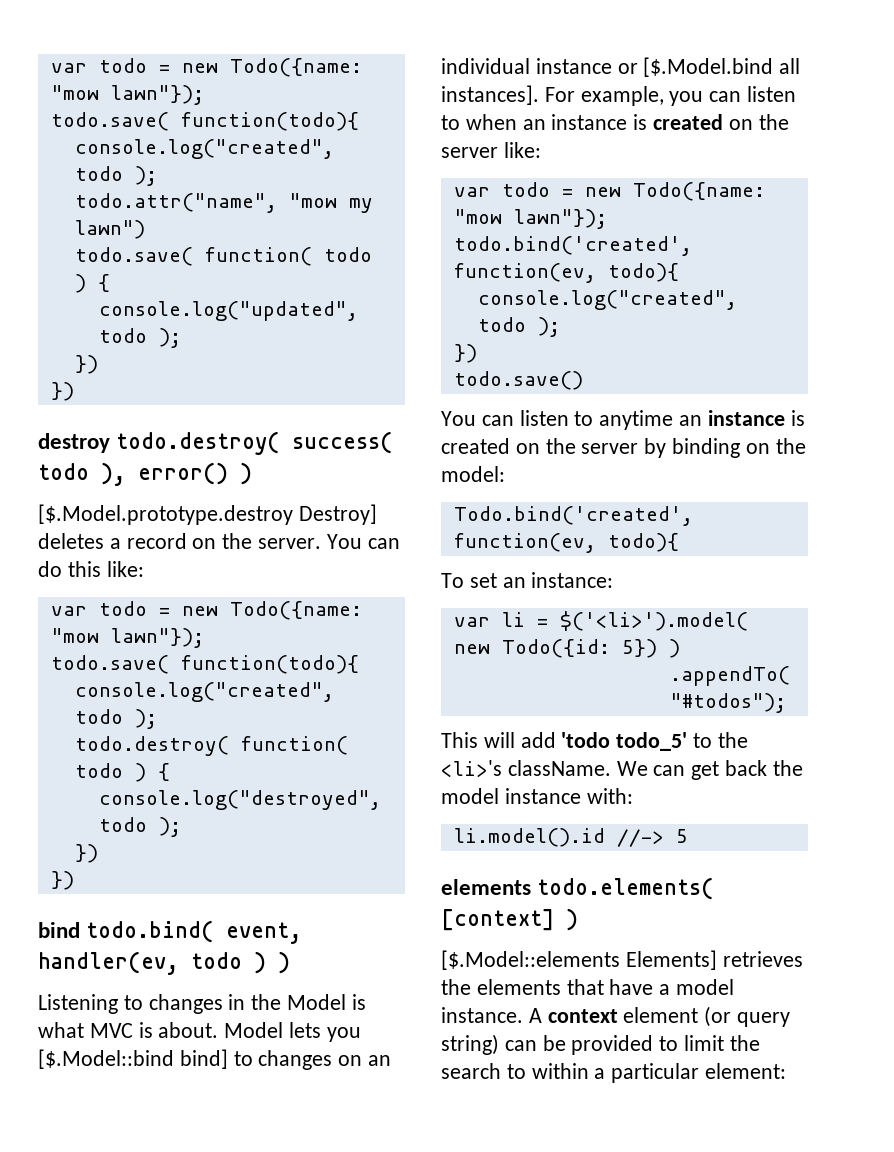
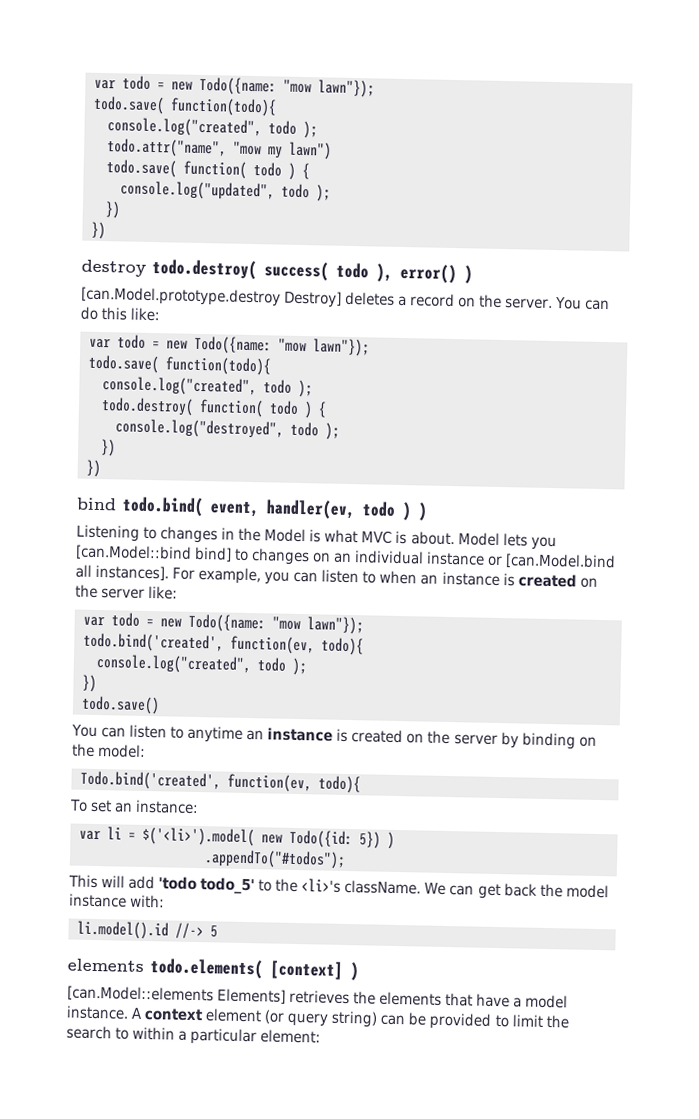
- [$.Model.prototype.destroy Destroy] deletes a record on the server.
+ [can.Model.prototype.destroy Destroy] deletes a record on the server.
- Model lets you [$.Model::bind bind] to changes on an individual instance or [$.Model.bind all instances].
+ Model lets you [can.Model::bind bind] to changes on an individual instance or [can.Model.bind all instances].
- [$.Model::elements Elements] retrieves the elements that have a model instance.
+ [can.Model::elements Elements] retrieves the elements that have a model instance.

